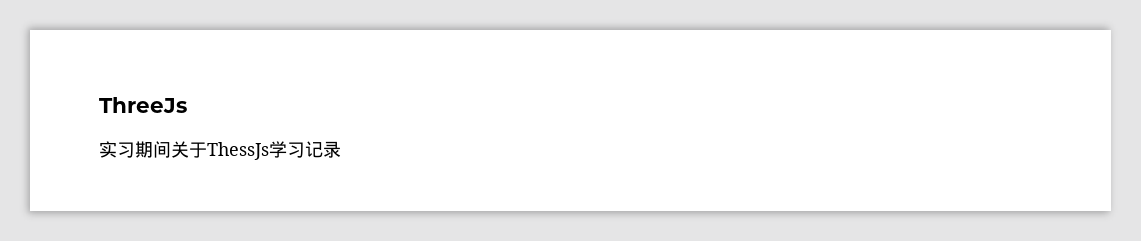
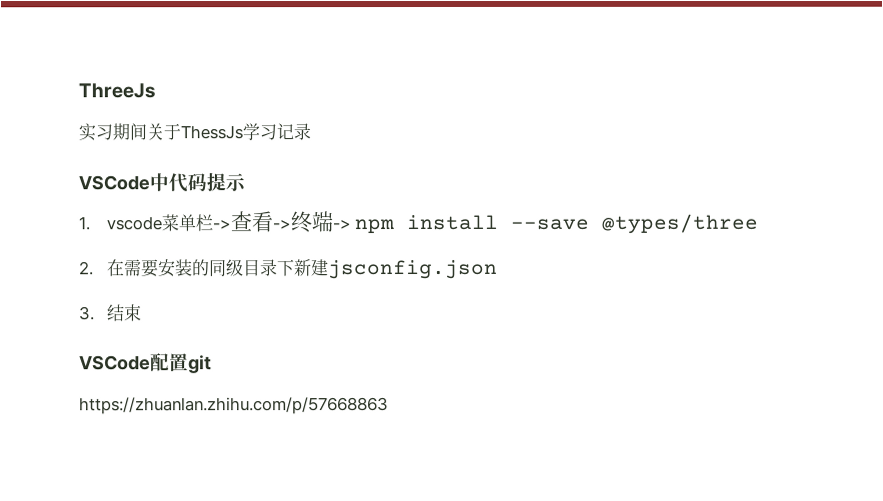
+ VSCode中代码提示
+ 1. vscode菜单栏->查看->终端-> npm install --save @types/three
+ 2.在需要安装的同级目录下新建jsconfig.json
+ 3.结束
+ VSCode配置git
+ https://zhuanlan.zhihu.com/p/57668863

